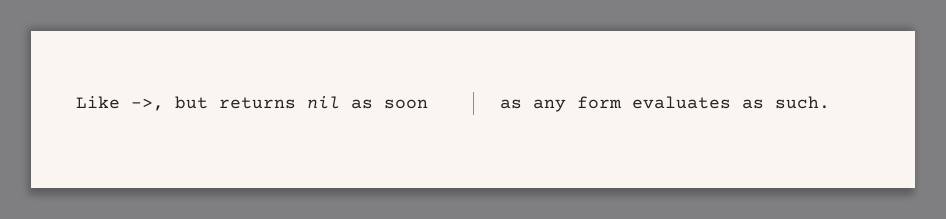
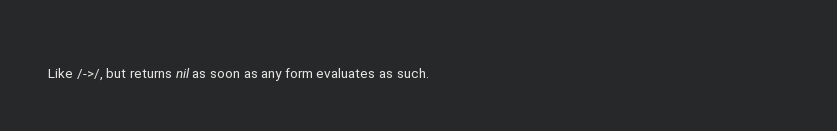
- Like ->, but returns nil as soon as any form evaluates as such.
+ Like /->/, but returns nil as soon as any form evaluates as such.

